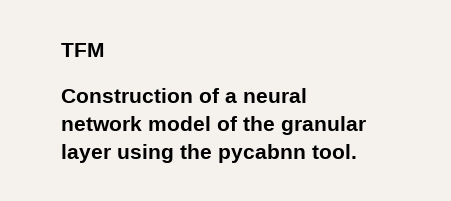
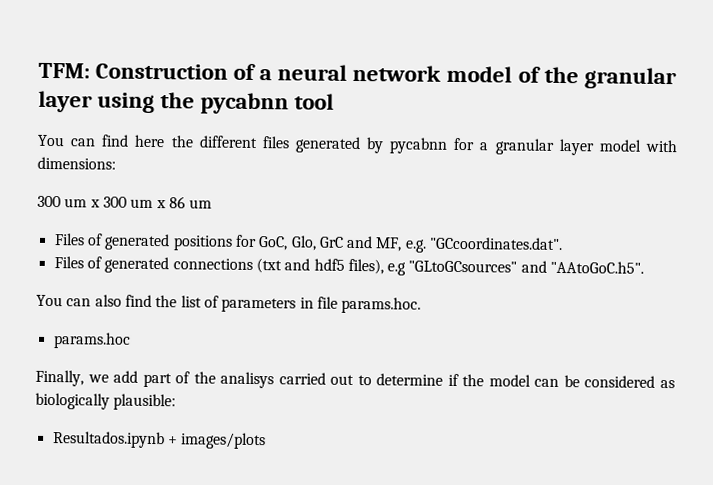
- TFM
- Construction of a neural network model of the granular layer using the pycabnn tool.
+ TFM: Construction of a neural network model of the granular layer using the pycabnn tool
+ You can find here the different files generated by pycabnn for a granular layer model with dimensions:
+ 300 um x 300 um x 86 um
+ Files of generated positions for GoC, Glo, GrC and MF, e.g. "GCcoordinates.dat".
+ Files of generated connections (txt and hdf5 files), e.g "GLtoGCsources" and "AAtoGoC.h5".
+ You can also find the list of parameters in file params.hoc.
+ params.hoc
+ Finally, we add part of the analisys carried out to determine if the model can be considered as biologically plausible:
+ Resultados.ipynb + images/plots

